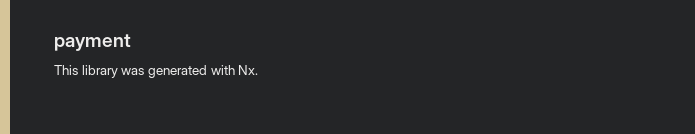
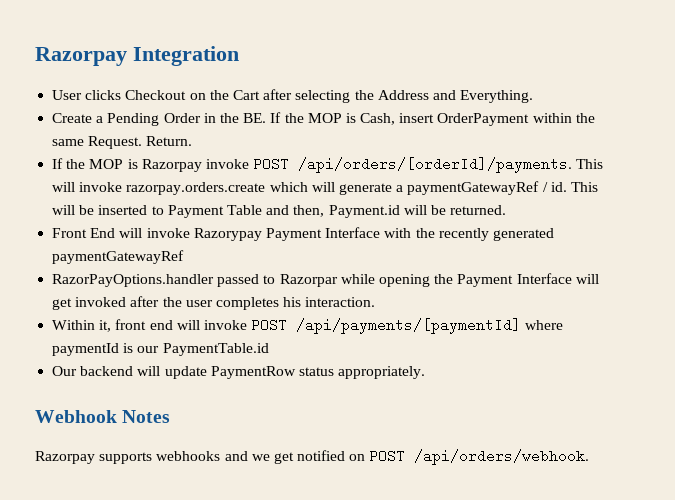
- payment
- This library was generated with Nx.
+ Razorpay Integration
+ User clicks Checkout on the Cart after selecting the Address and Everything.
+ Create a Pending Order in the BE. If the MOP is Cash, insert OrderPayment within the same Request. Return.
+ If the MOP is Razorpay invoke POST /api/orders/[orderId]/payments. This will invoke razorpay.orders.create which will generate a paymentGatewayRef / id. This will be inserted to Payment Table and then, Payment.id will be returned.
+ Front End will invoke Razorypay Payment Interface with the recently generated paymentGatewayRef
+ RazorPayOptions.handler passed to Razorpar while opening the Payment Interface will get invoked after the user completes his interaction.
+ Within it, front end will invoke POST /api/payments/[paymentId] where paymentId is our PaymentTable.id
+ Our backend will update PaymentRow status appropriately.
+ Webhook Notes
+ Razorpay supports webhooks and we get notified on POST /api/orders/webhook.

